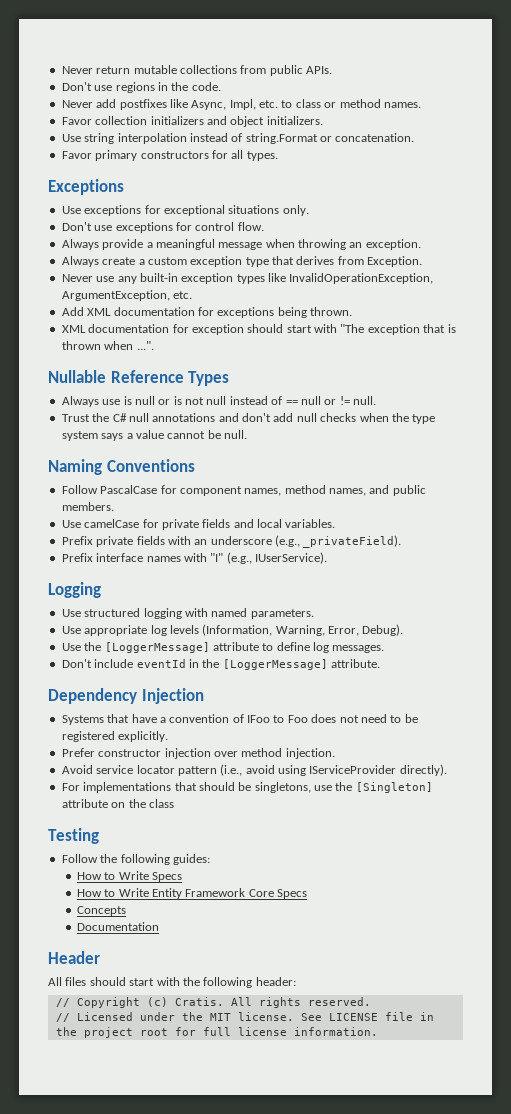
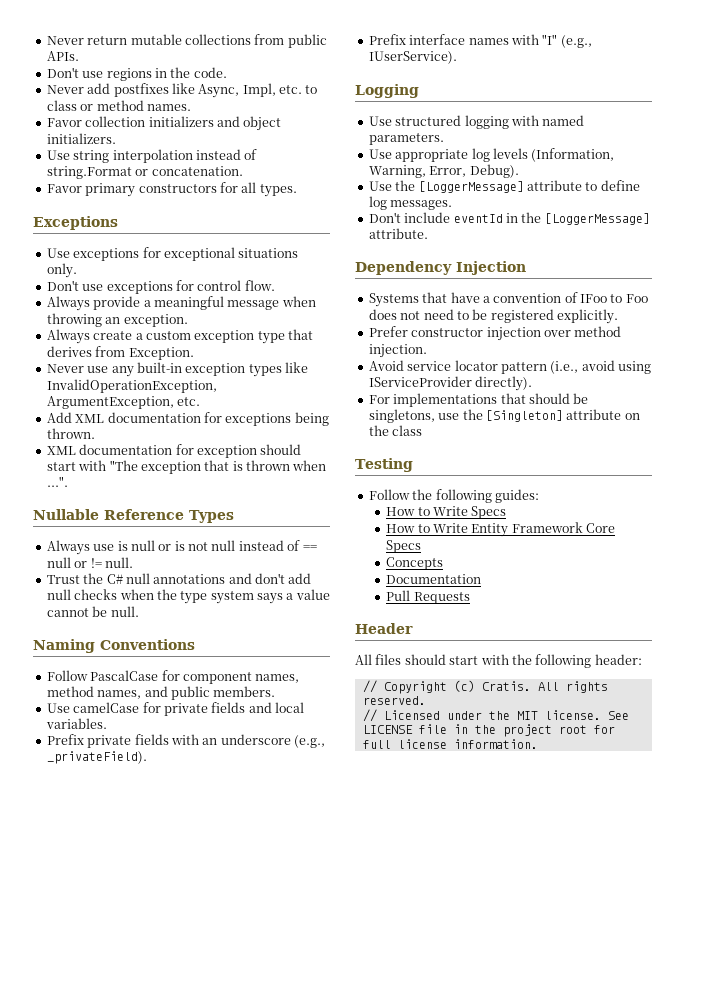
+ Pull Requests

